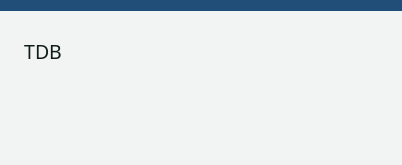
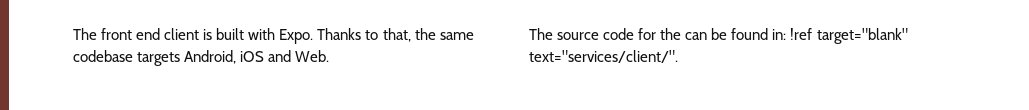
- TDB
+ The front end client is built with Expo. Thanks to that, the same codebase targets Android, iOS and Web.
+ The source code for the can be found in: !ref target="blank" text="services/client/".

